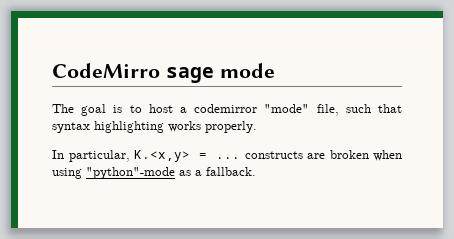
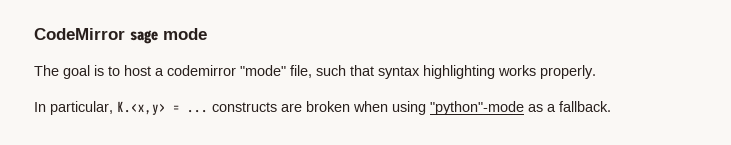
- CodeMirro sage mode
+ CodeMirror sage mode

